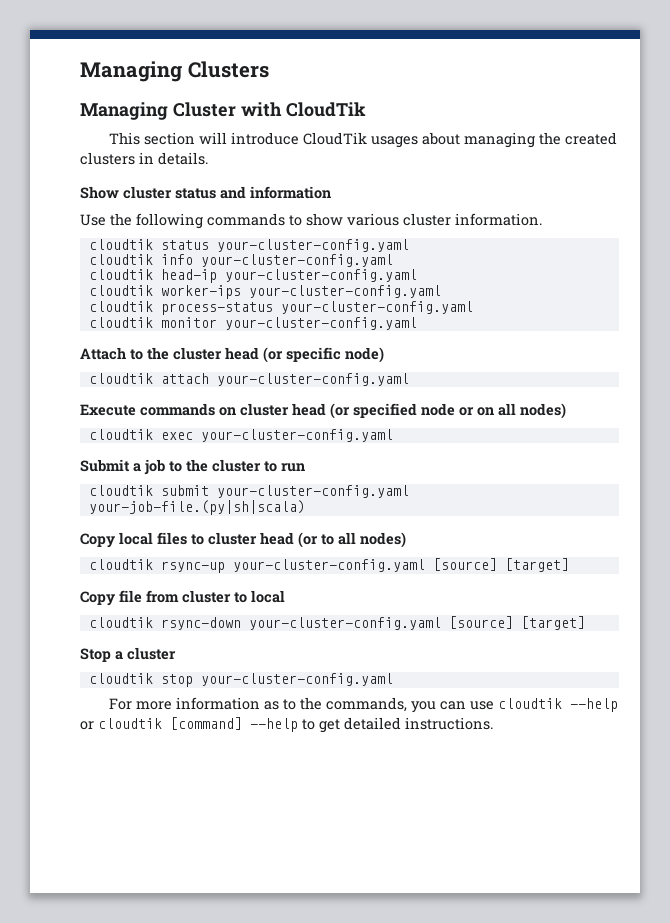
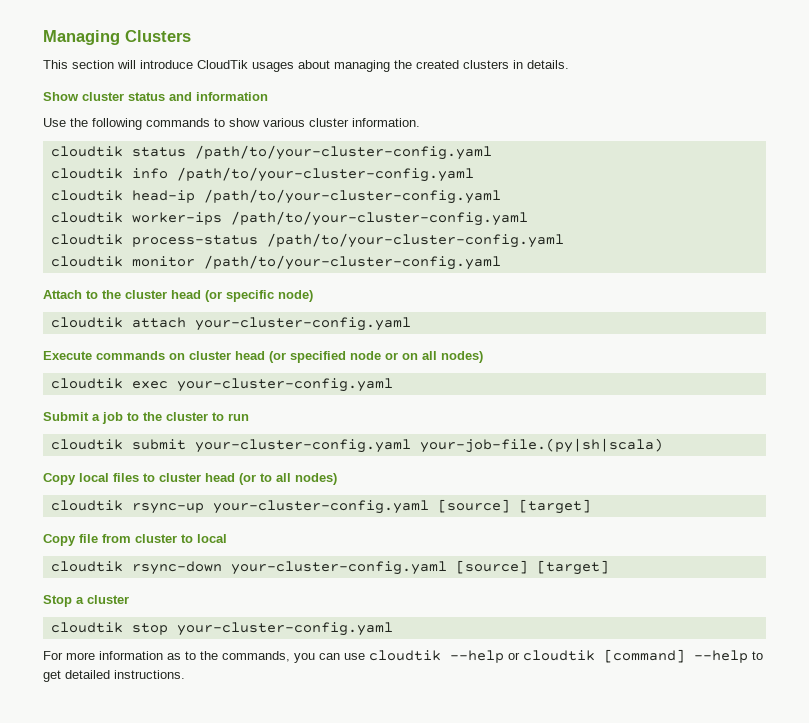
- Managing Cluster with CloudTik
- cloudtik status your-cluster-config.yaml
+ cloudtik status /path/to/your-cluster-config.yaml
- cloudtik info your-cluster-config.yaml
+ cloudtik info /path/to/your-cluster-config.yaml
- cloudtik head-ip your-cluster-config.yaml
+ cloudtik head-ip /path/to/your-cluster-config.yaml
- cloudtik worker-ips your-cluster-config.yaml
+ cloudtik worker-ips /path/to/your-cluster-config.yaml
- cloudtik process-status your-cluster-config.yaml
+ cloudtik process-status /path/to/your-cluster-config.yaml
- cloudtik monitor your-cluster-config.yaml
+ cloudtik monitor /path/to/your-cluster-config.yaml

